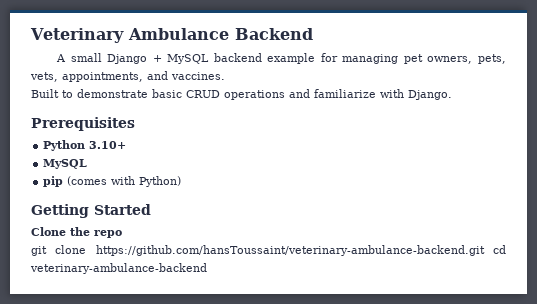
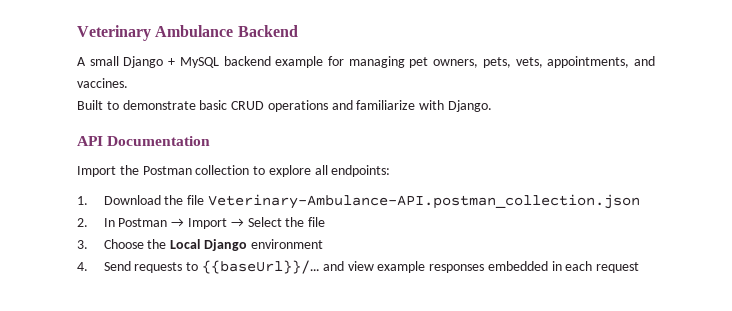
- Prerequisites
- Python 3.10+
- MySQL
- pip (comes with Python)
- Getting Started
- Clone the repo
- git clone https://github.com/hansToussaint/veterinary-ambulance-backend.git cd veterinary-ambulance-backend
+ API Documentation
+ Import the Postman collection to explore all endpoints:
+ 1. Download the file Veterinary-Ambulance-API.postman_collection.json
+ 2. In Postman → Import → Select the file
+ 3. Choose the Local Django environment
+ 4. Send requests to {{baseUrl}}/… and view example responses embedded in each request

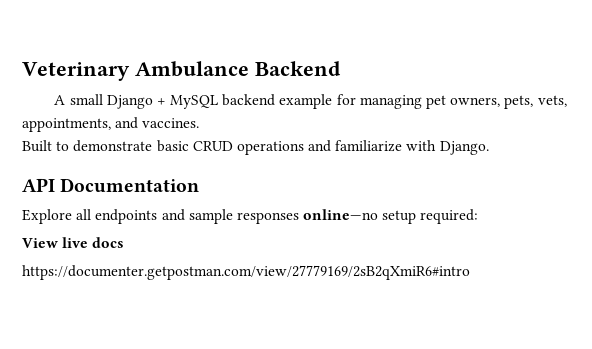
- Import the Postman collection to explore all endpoints:
- 1. Download the file Veterinary-Ambulance-API.postman_collection.json
- 2. In Postman → Import → Select the file
- 3. Choose the Local Django environment
- 4. Send requests to {{baseUrl}}/… and view example responses embedded in each request
+ Explore all endpoints and sample responses online—no setup required:
+ View live docs
+ https://documenter.getpostman.com/view/27779169/2sB2qXmiR6#intro

